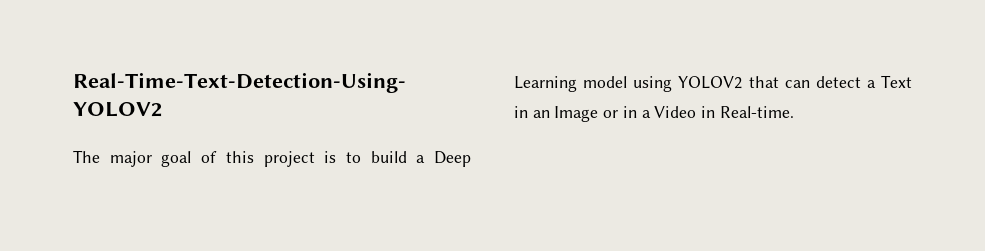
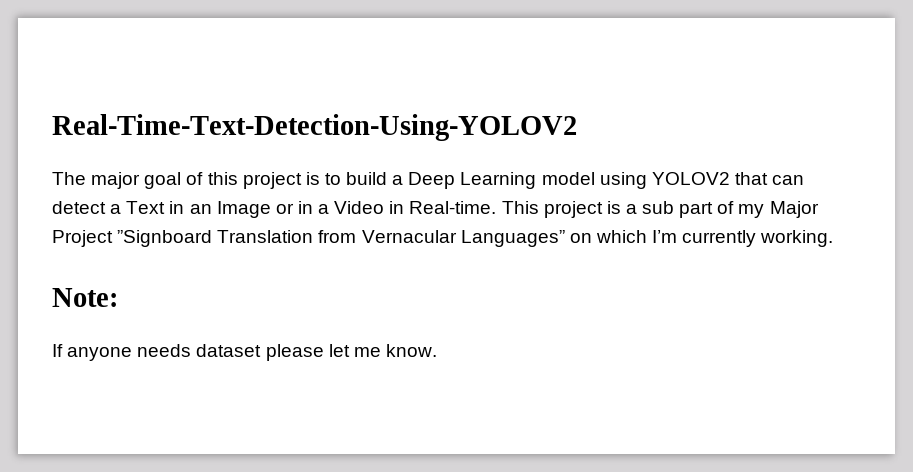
+ This project is a sub part of my Major Project ”Signboard Translation from Vernacular Languages” on which I’m currently working.
+ Note:
+ If anyone needs dataset please let me know.

